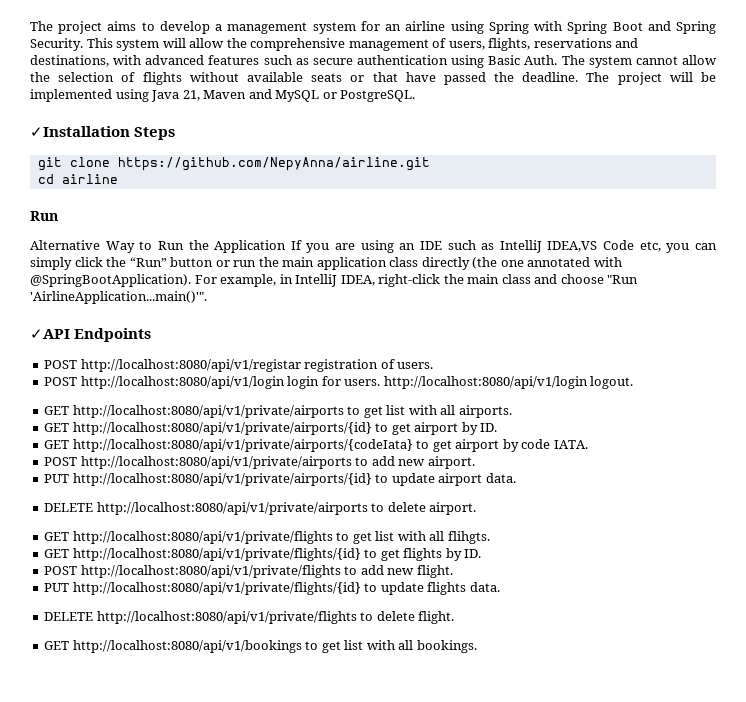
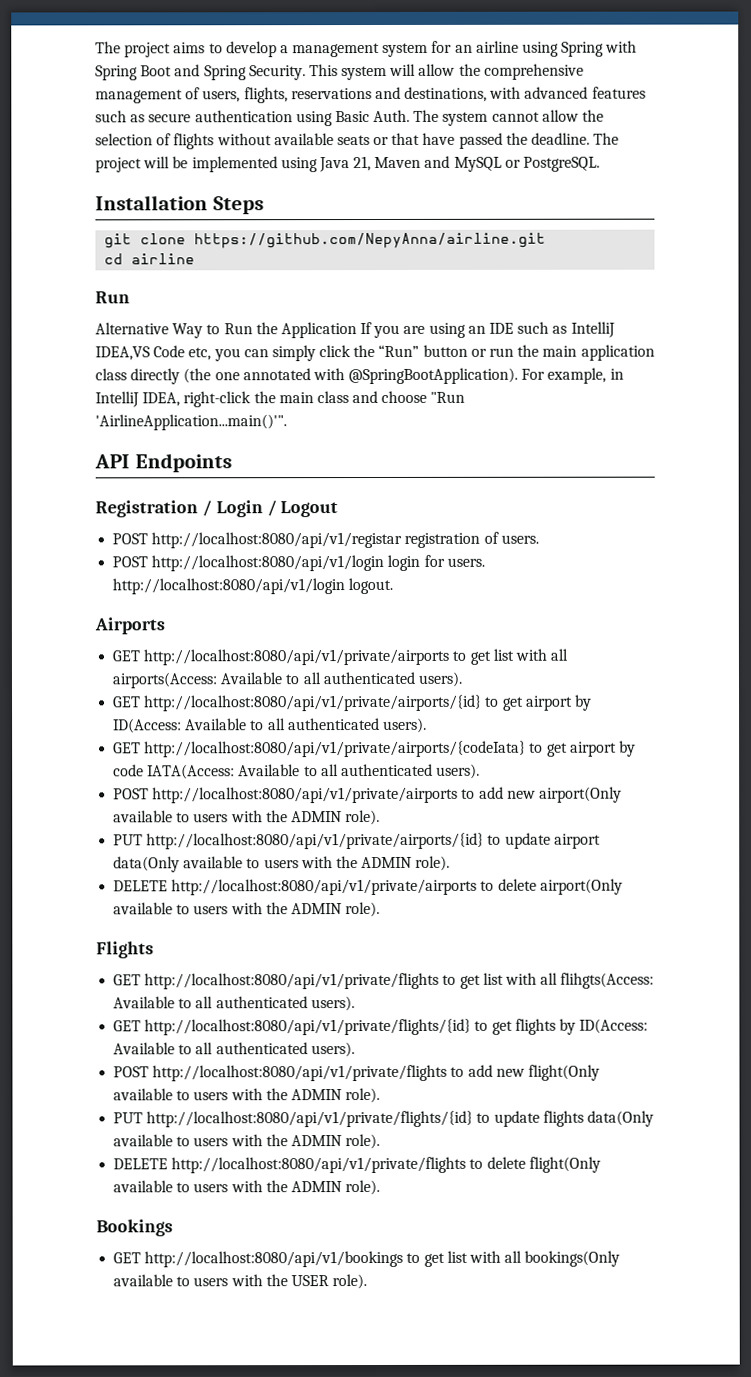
- ✓Installation Steps
+ Installation Steps
- ✓API Endpoints
+ API Endpoints
+ Registration / Login / Logout
+ Airports
- GET http://localhost:8080/api/v1/private/airports to get list with all airports.
+ GET http://localhost:8080/api/v1/private/airports to get list with all airports(Access: Available to all authenticated users).
- GET http://localhost:8080/api/v1/private/airports/{id} to get airport by ID.
+ GET http://localhost:8080/api/v1/private/airports/{id} to get airport by ID(Access: Available to all authenticated users).
- GET http://localhost:8080/api/v1/private/airports/{codeIata} to get airport by code IATA.
+ GET http://localhost:8080/api/v1/private/airports/{codeIata} to get airport by code IATA(Access: Available to all authenticated users).
- POST http://localhost:8080/api/v1/private/airports to add new airport.
+ POST http://localhost:8080/api/v1/private/airports to add new airport(Only available to users with the ADMIN role).
- PUT http://localhost:8080/api/v1/private/airports/{id} to update airport data.
- DELETE http://localhost:8080/api/v1/private/airports to delete airport.
+ PUT http://localhost:8080/api/v1/private/airports/{id} to update airport data(Only available to users with the ADMIN role).
+ DELETE http://localhost:8080/api/v1/private/airports to delete airport(Only available to users with the ADMIN role).
+ Flights
- GET http://localhost:8080/api/v1/private/flights to get list with all flihgts.
+ GET http://localhost:8080/api/v1/private/flights to get list with all flihgts(Access: Available to all authenticated users).
- GET http://localhost:8080/api/v1/private/flights/{id} to get flights by ID.
+ GET http://localhost:8080/api/v1/private/flights/{id} to get flights by ID(Access: Available to all authenticated users).
- POST http://localhost:8080/api/v1/private/flights to add new flight.
+ POST http://localhost:8080/api/v1/private/flights to add new flight(Only available to users with the ADMIN role).
- PUT http://localhost:8080/api/v1/private/flights/{id} to update flights data.
- DELETE http://localhost:8080/api/v1/private/flights to delete flight.
+ PUT http://localhost:8080/api/v1/private/flights/{id} to update flights data(Only available to users with the ADMIN role).
+ DELETE http://localhost:8080/api/v1/private/flights to delete flight(Only available to users with the ADMIN role).
+ Bookings
- GET http://localhost:8080/api/v1/bookings to get list with all bookings.
+ GET http://localhost:8080/api/v1/bookings to get list with all bookings(Only available to users with the USER role).

